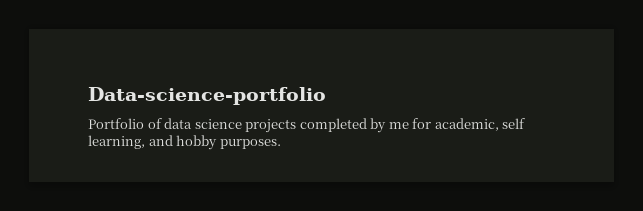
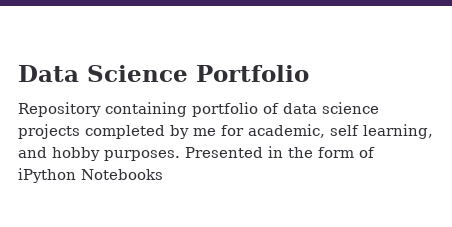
- Data-science-portfolio
- Portfolio of data science projects completed by me for academic, self learning, and hobby purposes.
+ Data Science Portfolio
+ Repository containing portfolio of data science projects completed by me for academic, self learning, and hobby purposes.
+ Presented in the form of iPython Notebooks

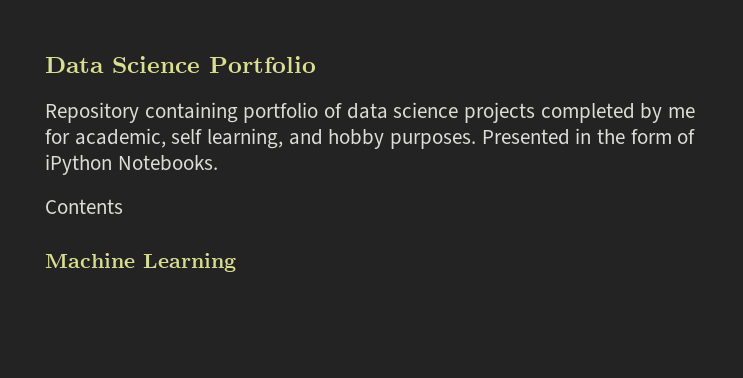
- Presented in the form of iPython Notebooks
+ Presented in the form of iPython Notebooks.
+ Contents
+ Machine Learning

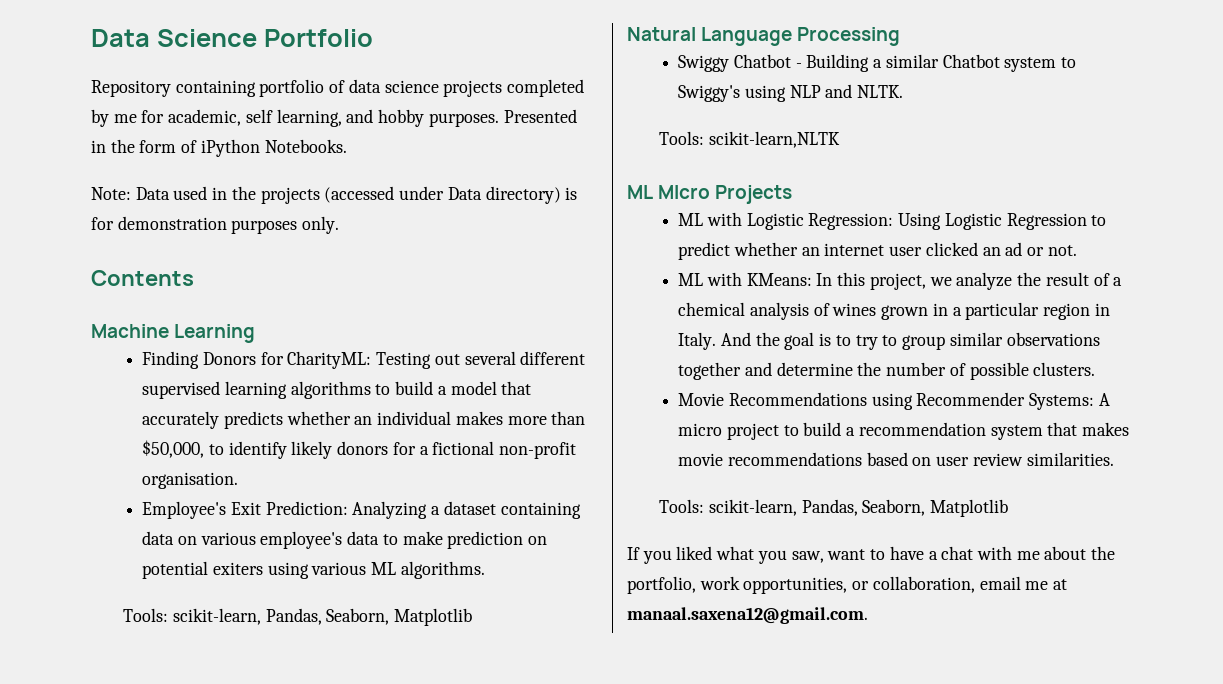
+ Note: Data used in the projects (accessed under Data directory) is for demonstration purposes only.
  Contents
  Machine Learning
+ Finding Donors for CharityML: Testing out several different supervised learning algorithms to build a model that accurately predicts whether an individual makes more than $50,000, to identify likely donors for a fictional non-profit organisation.
+ Employee's Exit Prediction: Analyzing a dataset containing data on various employee's data to make prediction on potential exiters using various ML algorithms.
+ Tools: scikit-learn, Pandas, Seaborn, Matplotlib
+ Natural Language Processing
+ Swiggy Chatbot - Building a similar Chatbot system to Swiggy's using NLP and NLTK.
+ Tools: scikit-learn,NLTK
+ ML MIcro Projects
+ ML with Logistic Regression: Using Logistic Regression to predict whether an internet user clicked an ad or not.
+ ML with KMeans: In this project, we analyze the result of a chemical analysis of wines grown in a particular region in Italy. And the goal is to try to group similar observations together and determine the number of possible clusters.
+ Movie Recommendations using Recommender Systems: A micro project to build a recommendation system that makes movie recommendations based on user review similarities.
+ Tools: scikit-learn, Pandas, Seaborn, Matplotlib
+ If you liked what you saw, want to have a chat with me about the portfolio, work opportunities, or collaboration, email me at manaal.saxena12@gmail.com.

